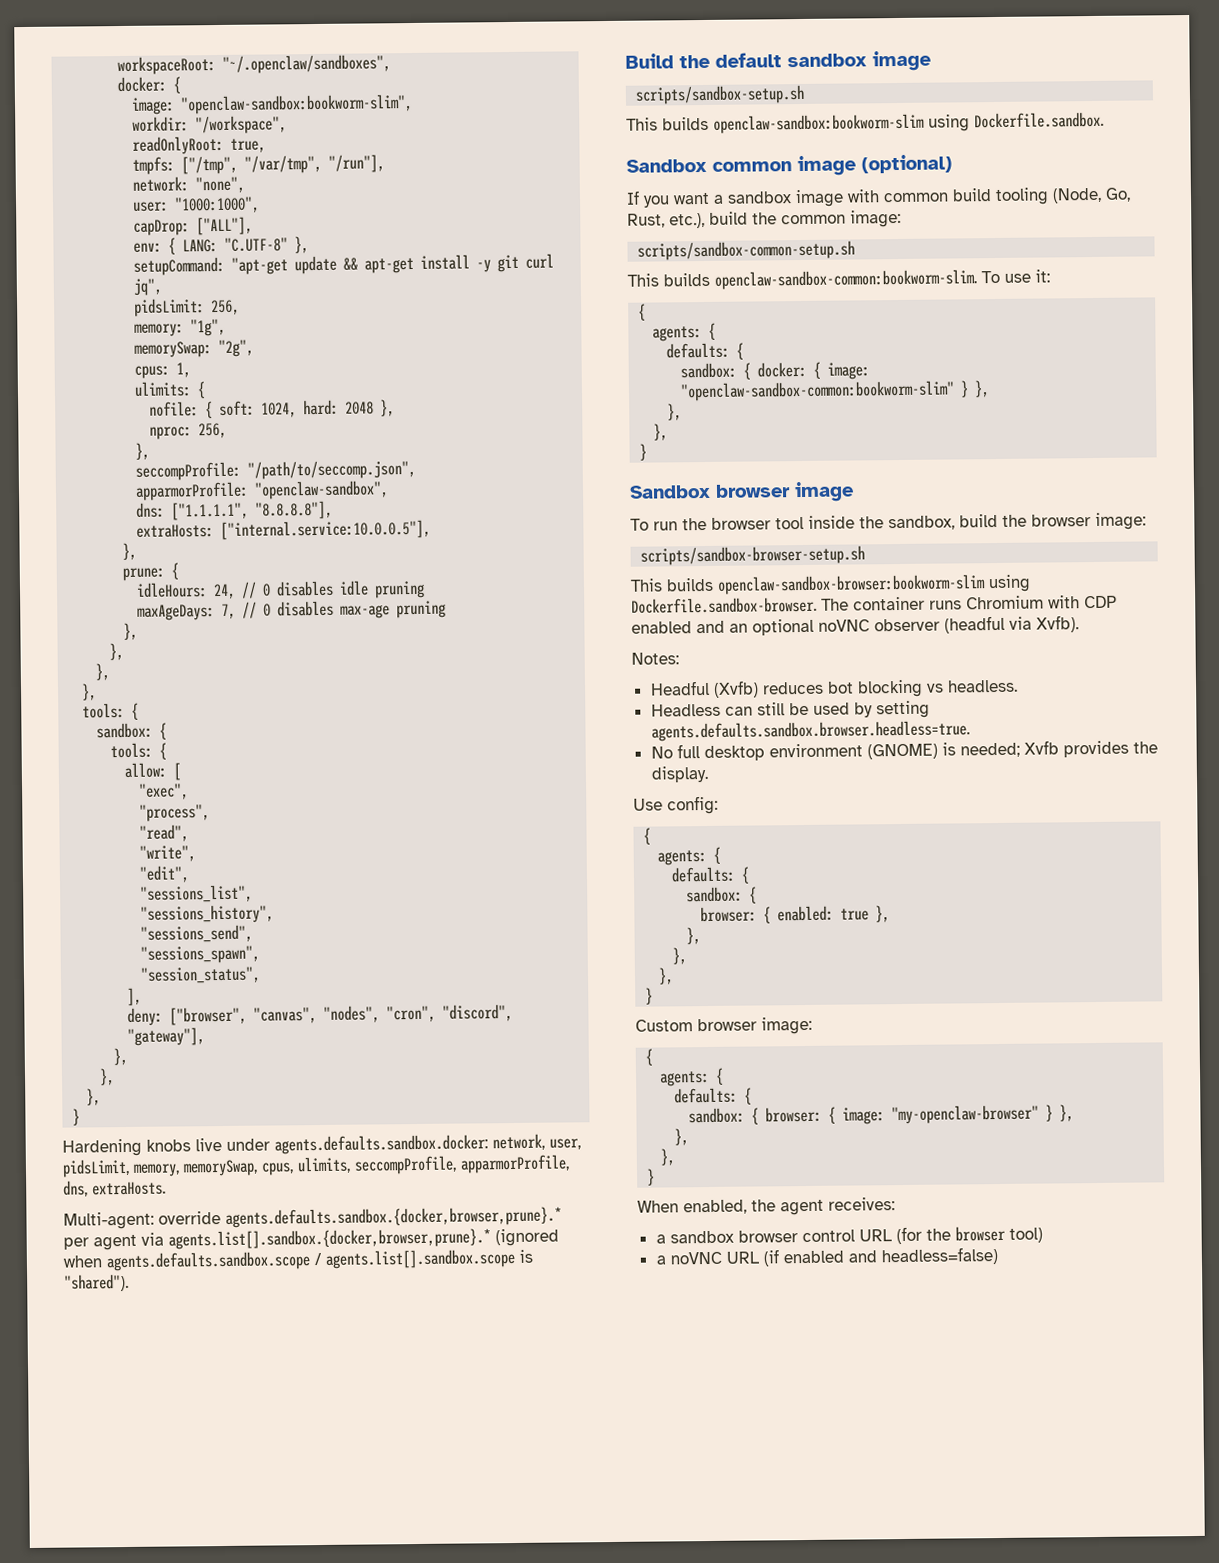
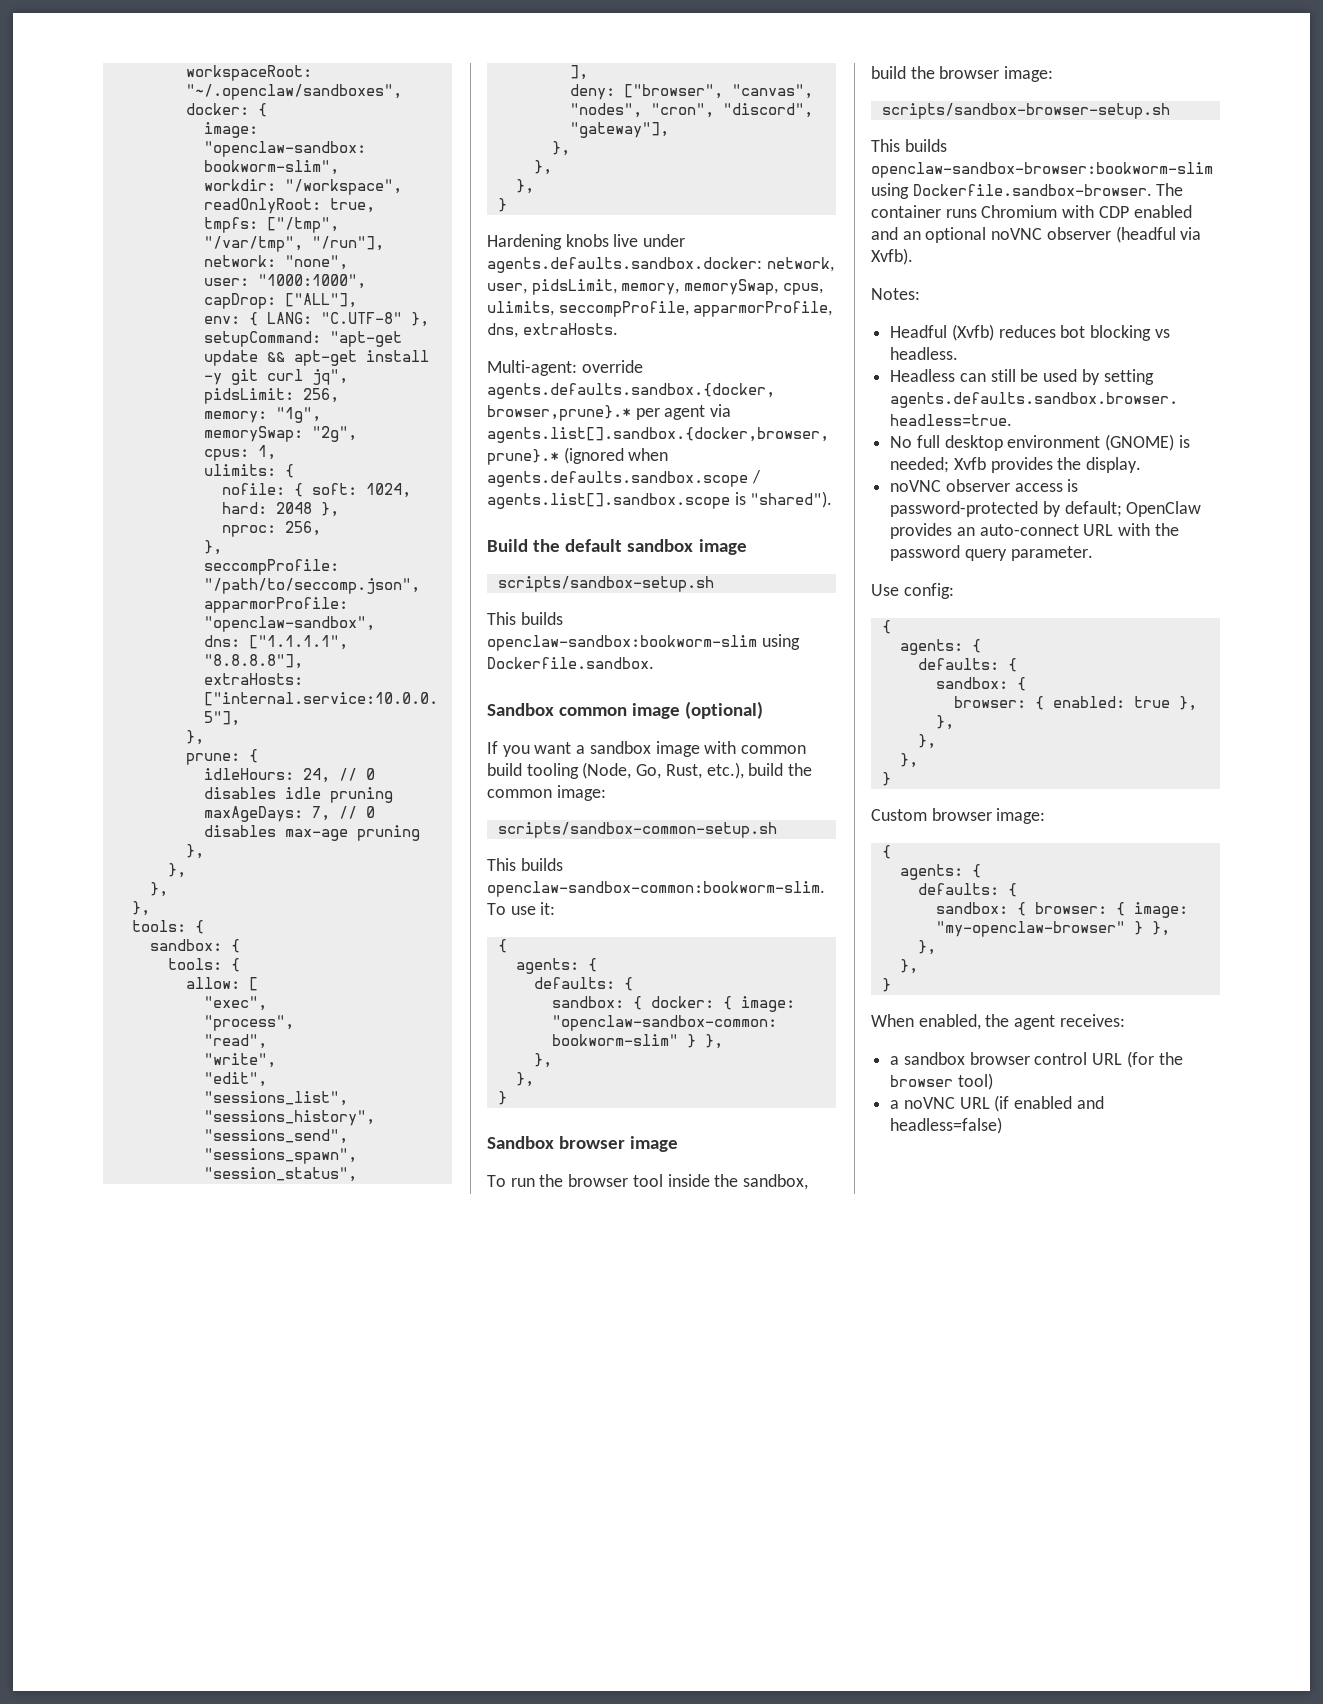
+ noVNC observer access is password-protected by default; OpenClaw provides an auto-connect URL with the password query parameter.

